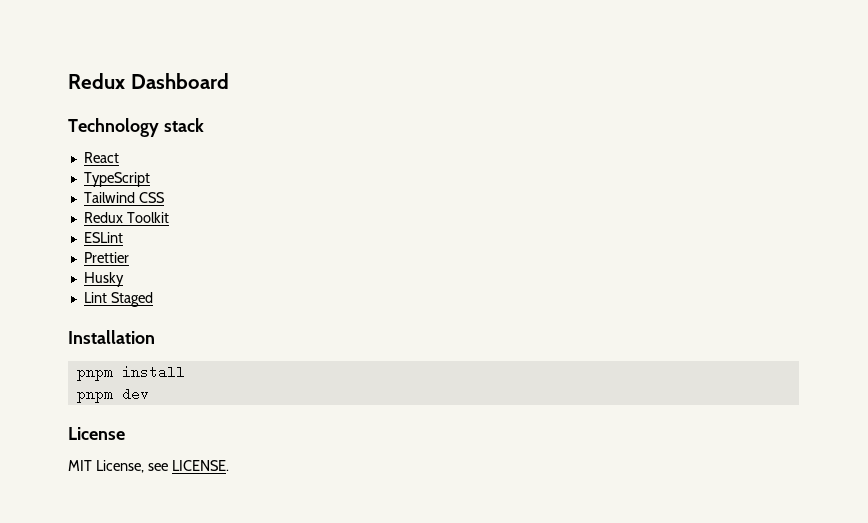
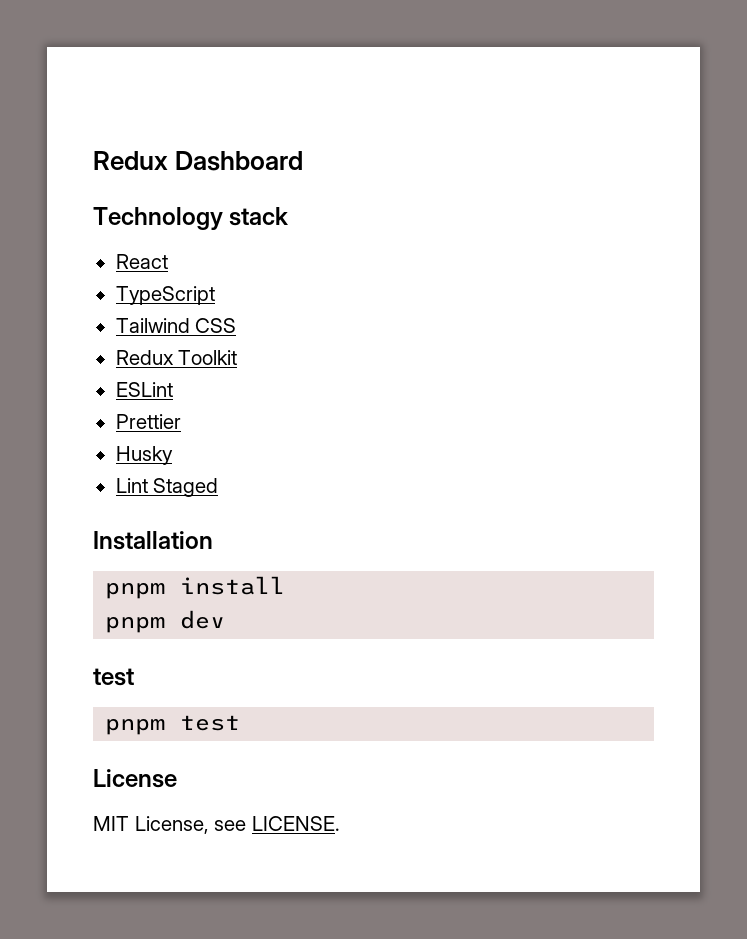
  pnpm dev
+ test
+ pnpm test

